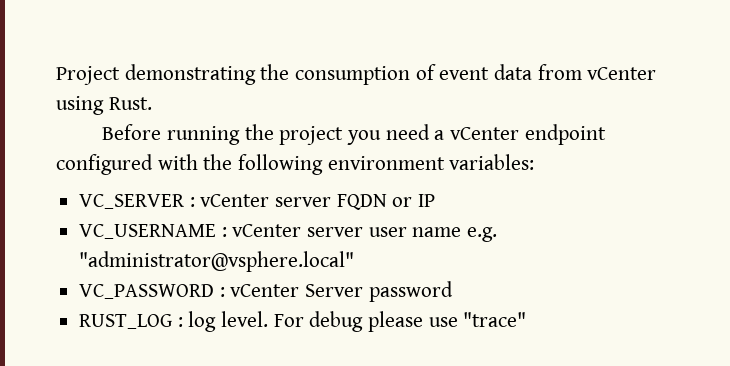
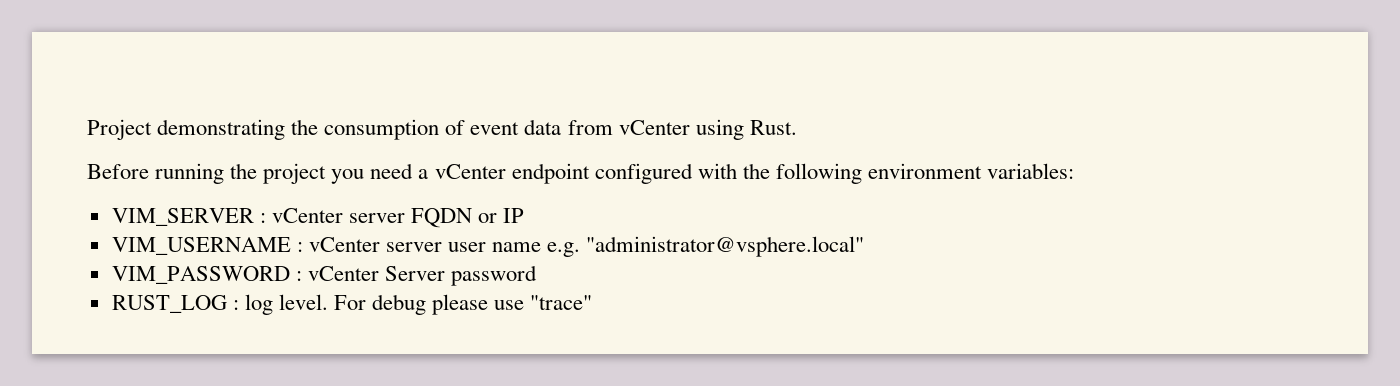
- VC_SERVER : vCenter server FQDN or IP
+ VIM_SERVER : vCenter server FQDN or IP
- VC_USERNAME : vCenter server user name e.g. "administrator@vsphere.local"
+ VIM_USERNAME : vCenter server user name e.g. "administrator@vsphere.local"
- VC_PASSWORD : vCenter Server password
+ VIM_PASSWORD : vCenter Server password

